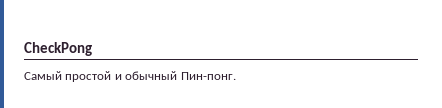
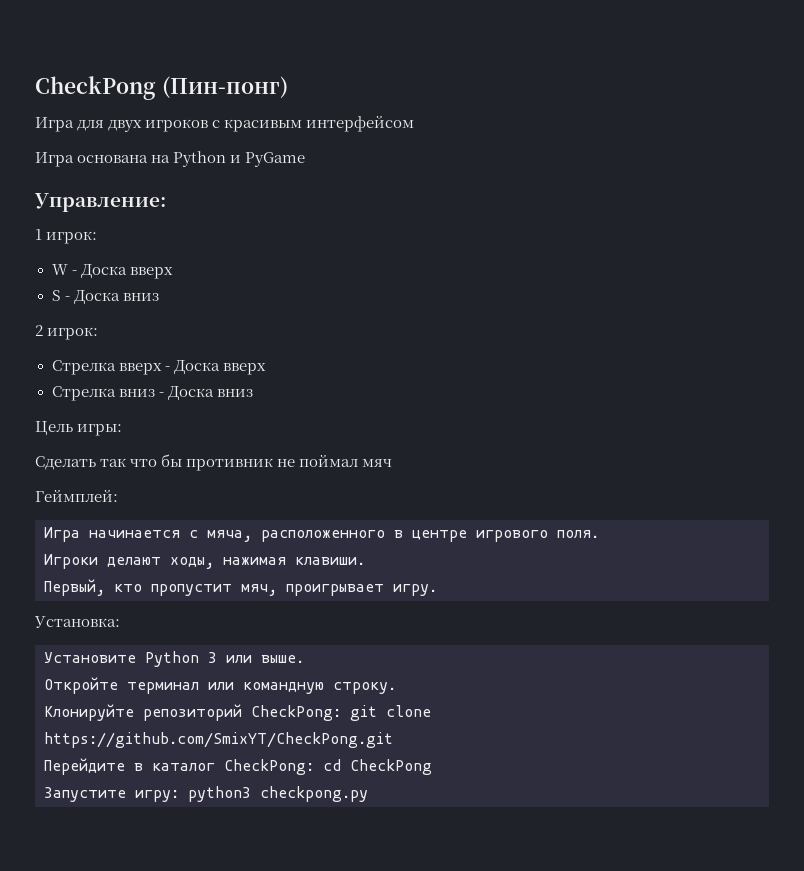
- CheckPong
- Самый простой и обычный Пин-понг.
+ CheckPong (Пин-понг)
+ Игра для двух игроков с красивым интерфейсом
+ Игра основана на Python и PyGame
+ Управление:
+ 1 игрок:
+ W - Доска вверх
+ S - Доска вниз
+ 2 игрок:
+ Стрелка вверх - Доска вверх
+ Стрелка вниз - Доска вниз
+ Цель игры:
+ Сделать так что бы противник не поймал мяч
+ Геймплей:
+ Игра начинается с мяча, расположенного в центре игрового поля.
+ Игроки делают ходы, нажимая клавиши.
+ Первый, кто пропустит мяч, проигрывает игру.
+ Установка:
+ Установите Python 3 или выше.
+ Откройте терминал или командную строку.
+ Клонируйте репозиторий CheckPong: git clone https://github.com/SmixYT/CheckPong.git
+ Перейдите в каталог CheckPong: cd CheckPong
+ Запустите игру: python3 checkpong.py

